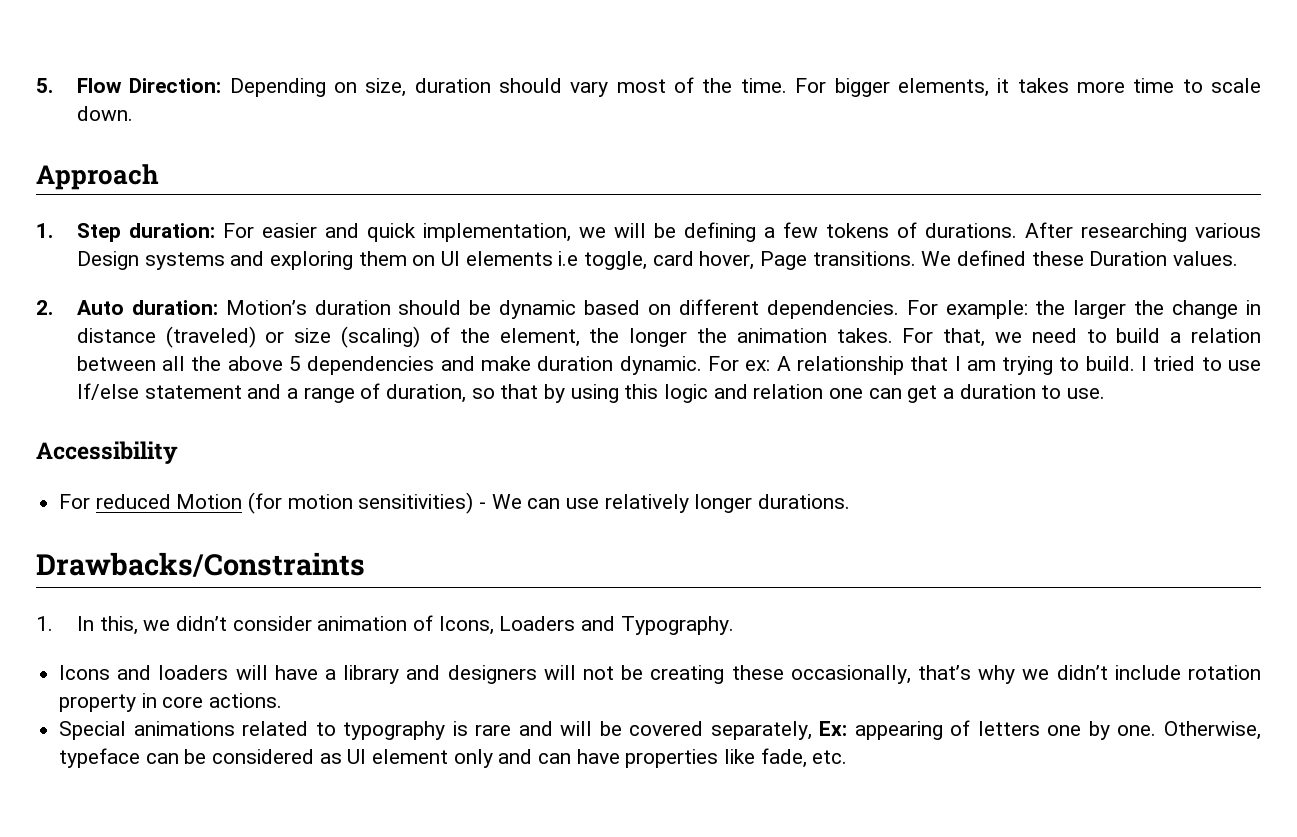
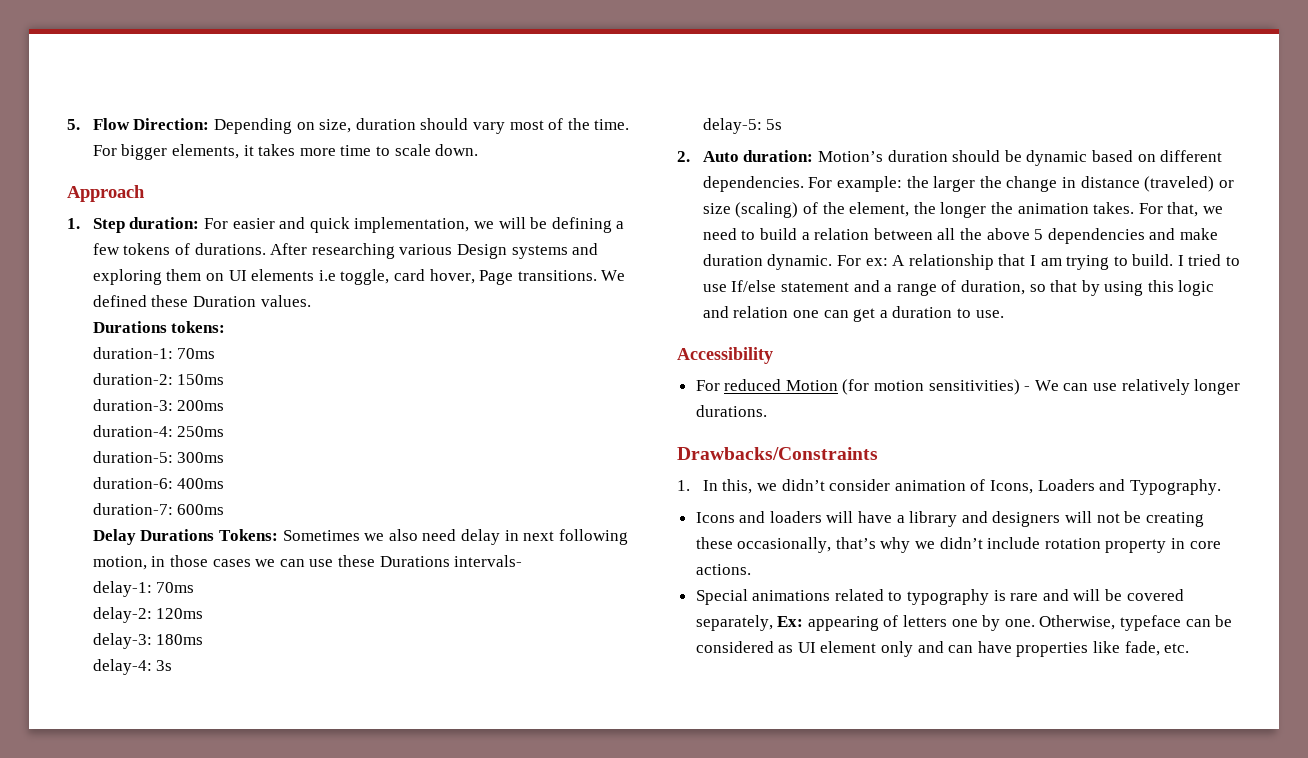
+ Durations tokens:
+ duration-1: 70ms
+ duration-2: 150ms
+ duration-3: 200ms
+ duration-4: 250ms
+ duration-5: 300ms
+ duration-6: 400ms
+ duration-7: 600ms
+ Delay Durations Tokens: Sometimes we also need delay in next following motion, in those cases we can use these Durations intervals-
+ delay-1: 70ms
+ delay-2: 120ms
+ delay-3: 180ms
+ delay-4: 3s
+ delay-5: 5s

